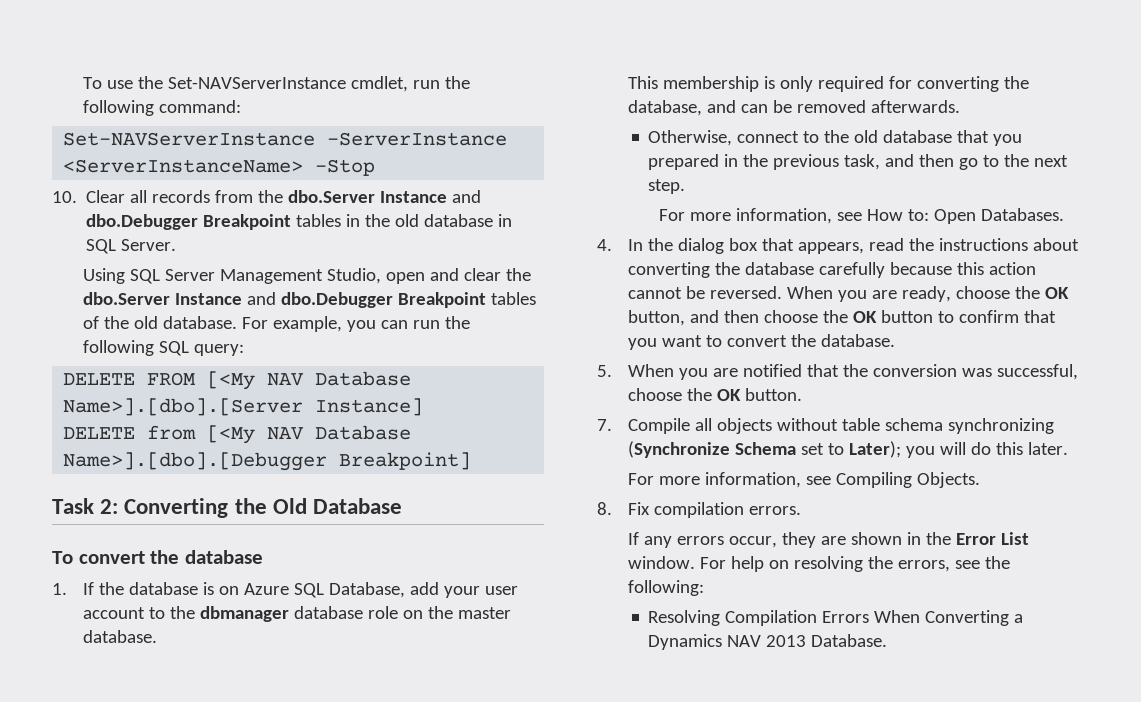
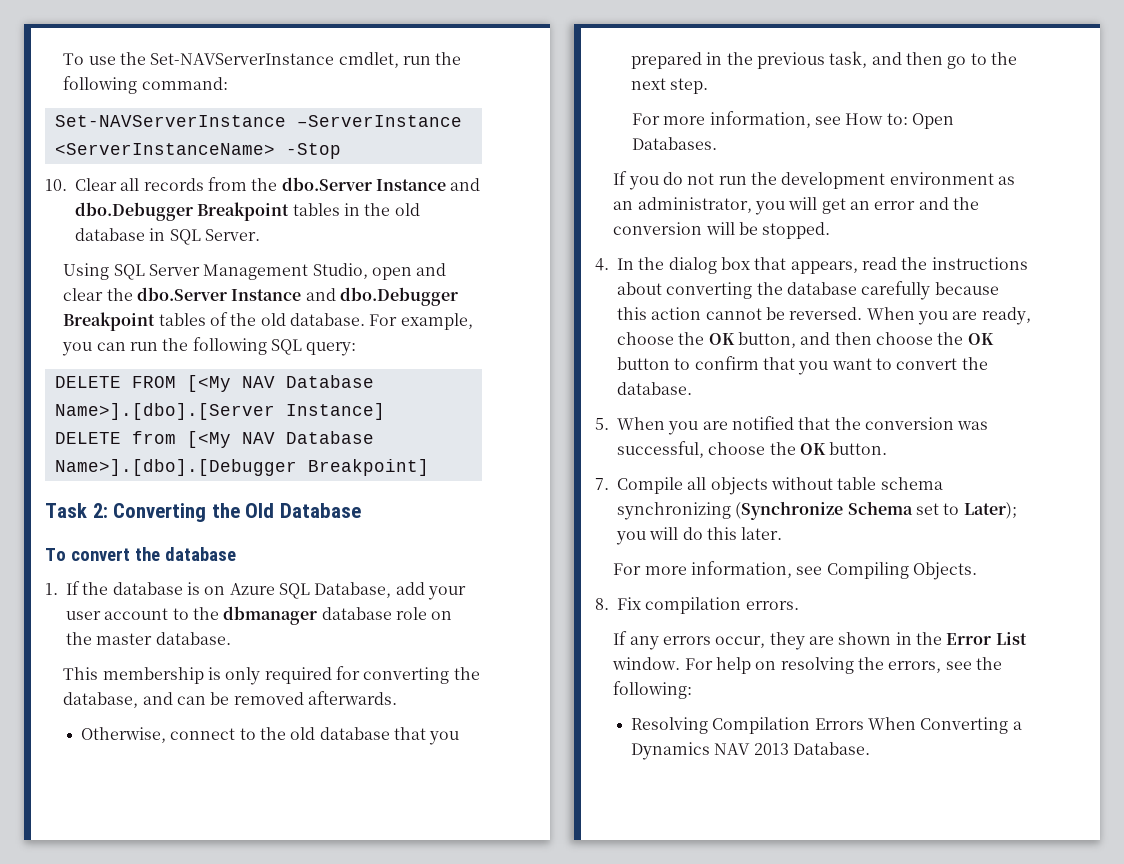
+ If you do not run the development environment as an administrator, you will get an error and the conversion will be stopped.

